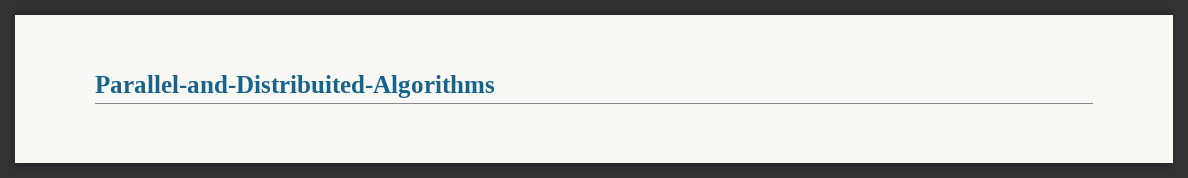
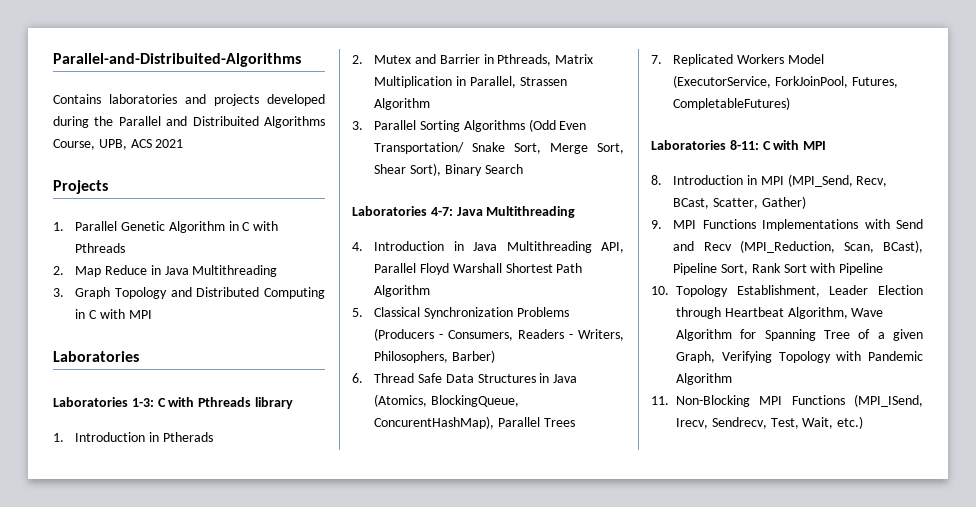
+ Contains laboratories and projects developed during the Parallel and Distribuited Algorithms Course, UPB, ACS 2021
+ Projects
+ 1. Parallel Genetic Algorithm in C with Pthreads
+ 2. Map Reduce in Java Multithreading
+ 3. Graph Topology and Distributed Computing in C with MPI
+ Laboratories
+ Laboratories 1-3: C with Pthreads library
+ 1. Introduction in Ptherads
+ 2. Mutex and Barrier in Pthreads, Matrix Multiplication in Parallel, Strassen Algorithm
+ 3. Parallel Sorting Algorithms (Odd Even Transportation/ Snake Sort, Merge Sort, Shear Sort), Binary Search
+ Laboratories 4-7: Java Multithreading
+ 4. Introduction in Java Multithreading API, Parallel Floyd Warshall Shortest Path Algorithm
+ 5. Classical Synchronization Problems (Producers - Consumers, Readers - Writers, Philosophers, Barber)
+ 6. Thread Safe Data Structures in Java (Atomics, BlockingQueue, ConcurentHashMap), Parallel Trees
+ 7. Replicated Workers Model (ExecutorService, ForkJoinPool, Futures, CompletableFutures)
+ Laboratories 8-11: C with MPI
+ 8. Introduction in MPI (MPI_Send, Recv, BCast, Scatter, Gather)
+ 9. MPI Functions Implementations with Send and Recv (MPI_Reduction, Scan, BCast), Pipeline Sort, Rank Sort with Pipeline
+ 10. Topology Establishment, Leader Election through Heartbeat Algorithm, Wave Algorithm for Spanning Tree of a given Graph, Verifying Topology with Pandemic Algorithm
+ 11. Non-Blocking MPI Functions (MPI_ISend, Irecv, Sendrecv, Test, Wait, etc.)

